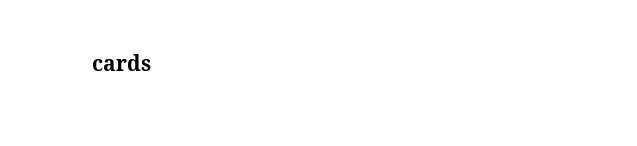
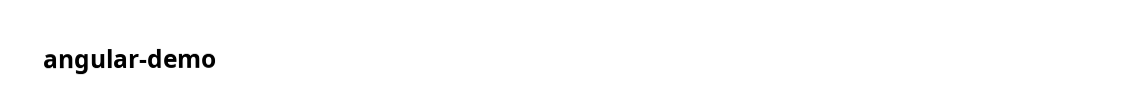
- cards
+ angular-demo

